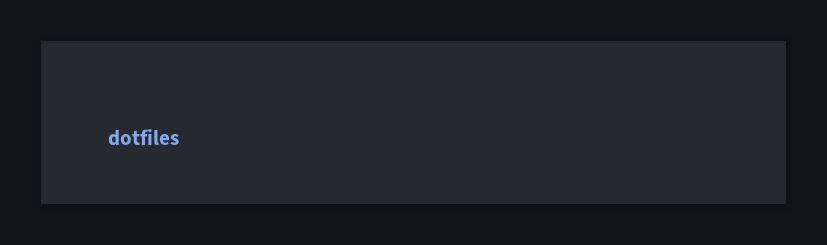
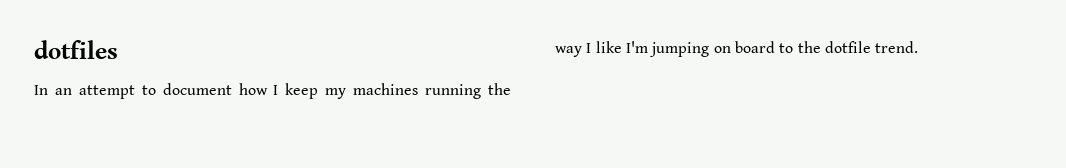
+ In an attempt to document how I keep my machines running the way I like I'm jumping on board to the dotfile trend.

